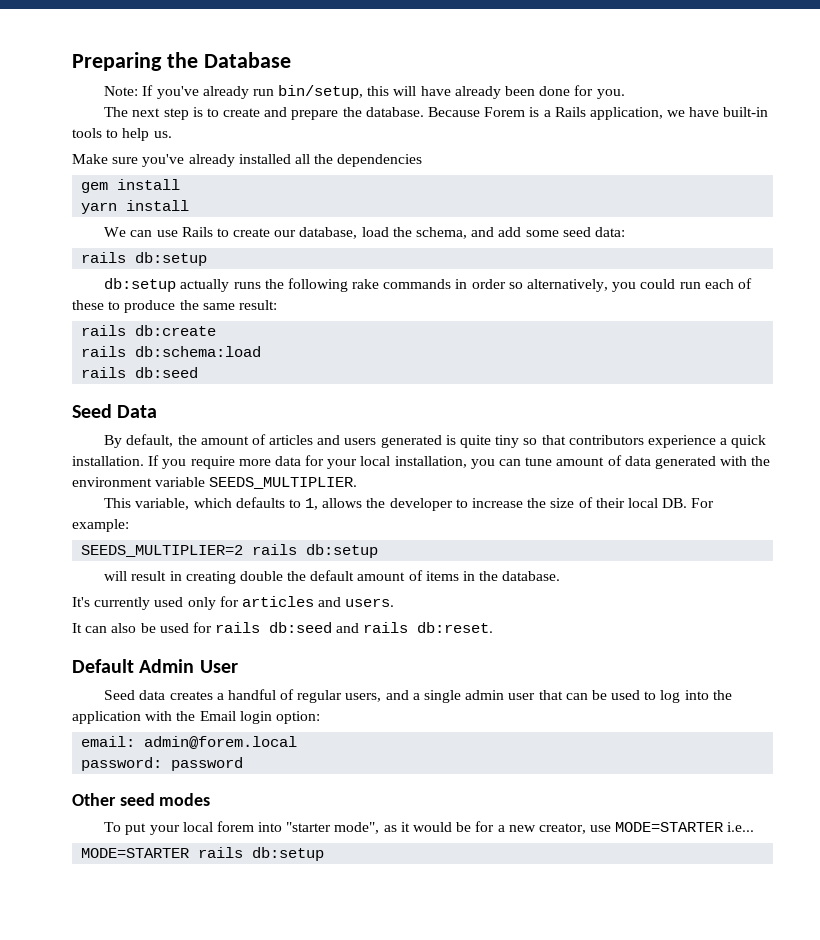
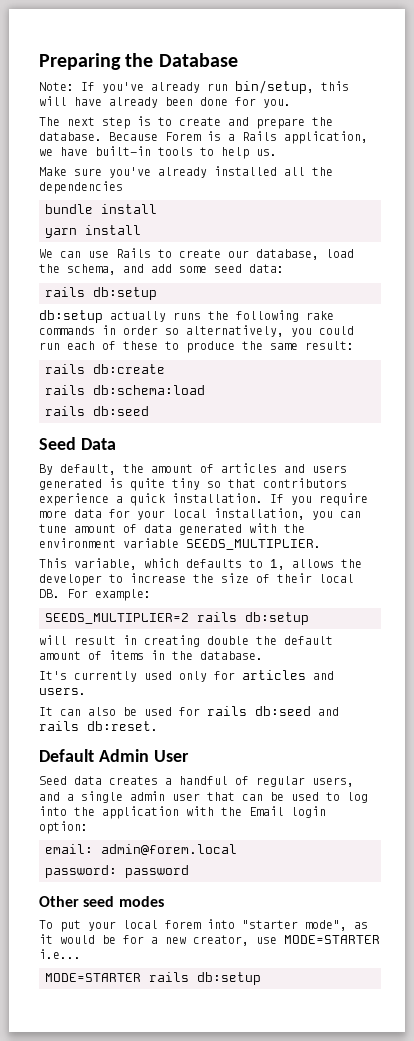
- gem install
+ bundle install

